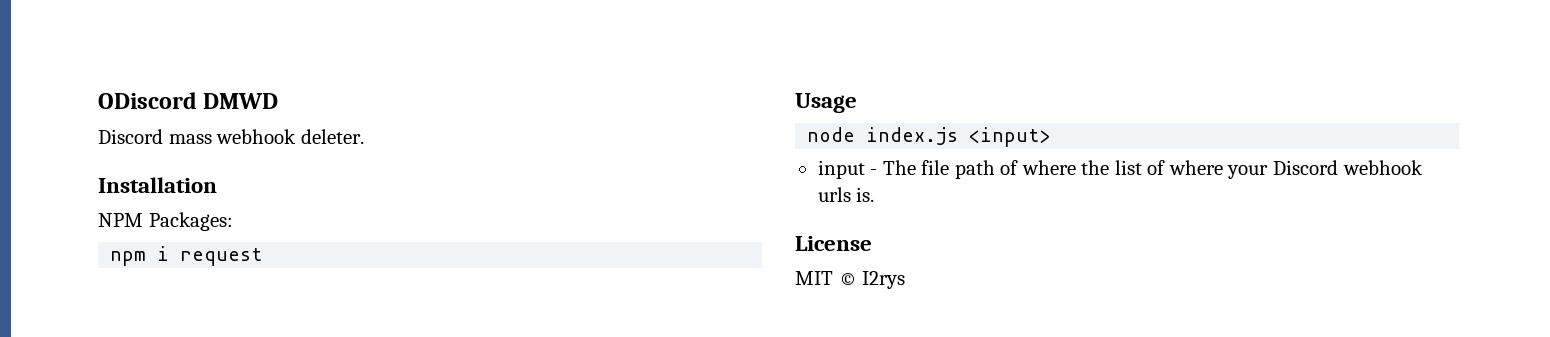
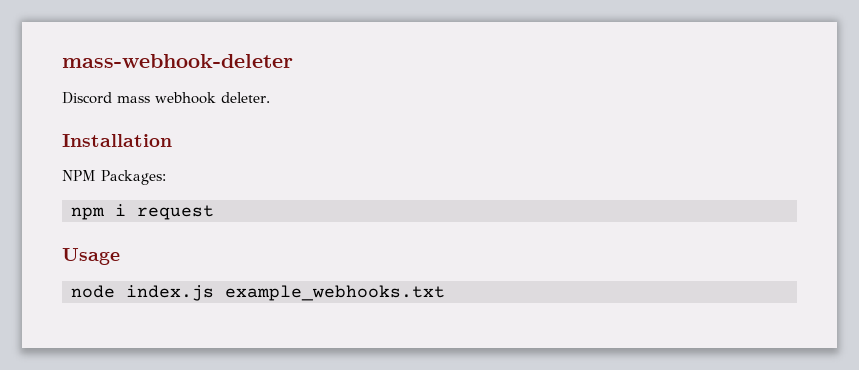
- ODiscord DMWD
+ mass-webhook-deleter
- node index.js <input>
- input - The file path of where the list of where your Discord webhook urls is.
- License
- MIT © I2rys
+ node index.js example_webhooks.txt

